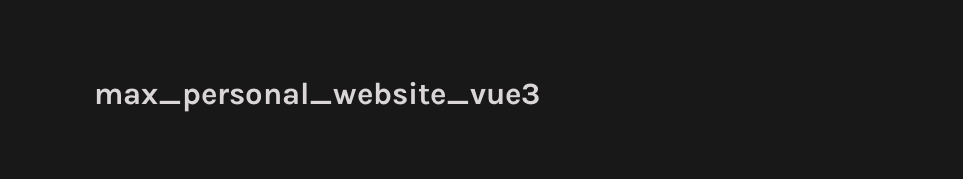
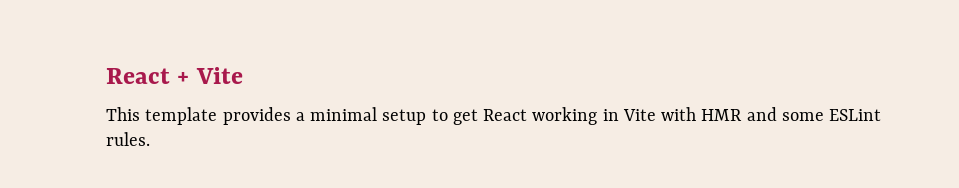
- max_personal_website_vue3
+ React + Vite
+ This template provides a minimal setup to get React working in Vite with HMR and some ESLint rules.

